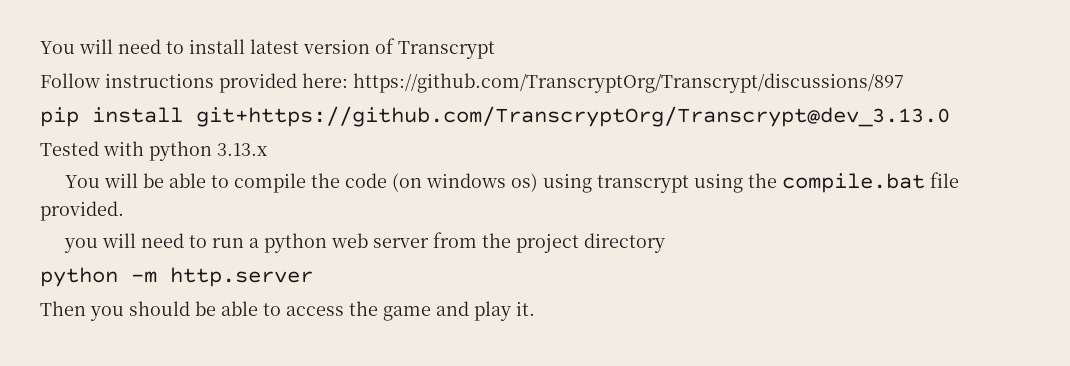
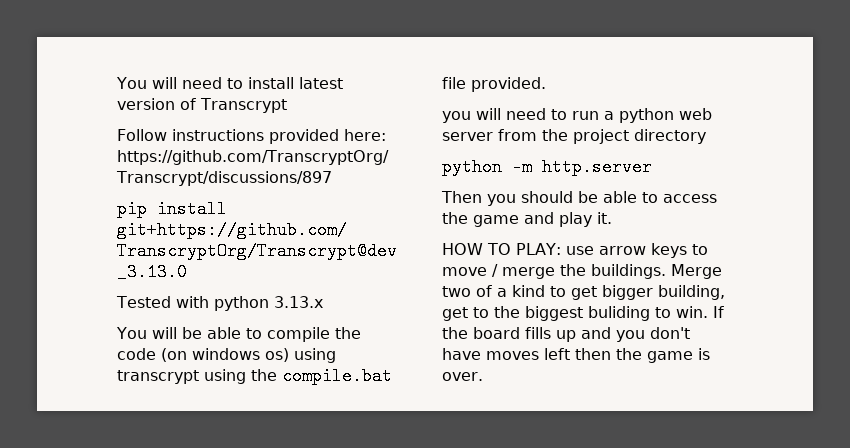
+ HOW TO PLAY: use arrow keys to move / merge the buildings. Merge two of a kind to get bigger building, get to the biggest buliding to win. If the board fills up and you don't have moves left then the game is over.

